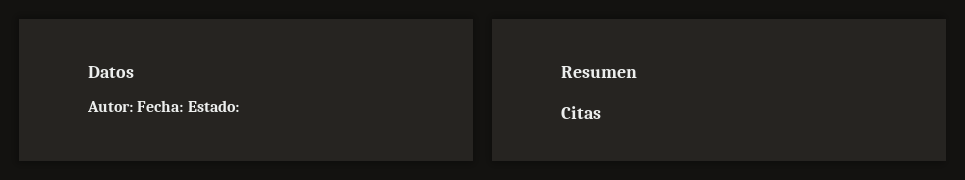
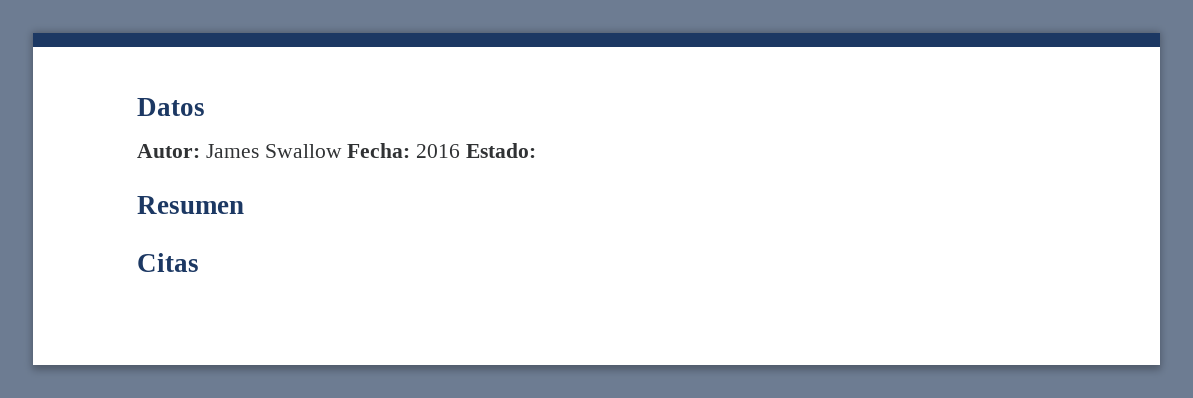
- Autor: Fecha: Estado:
+ Autor: James Swallow Fecha: 2016 Estado:

